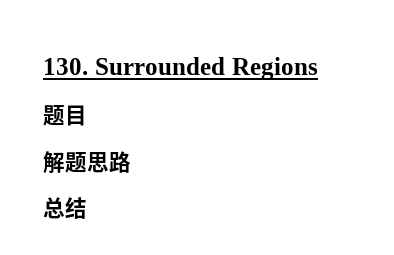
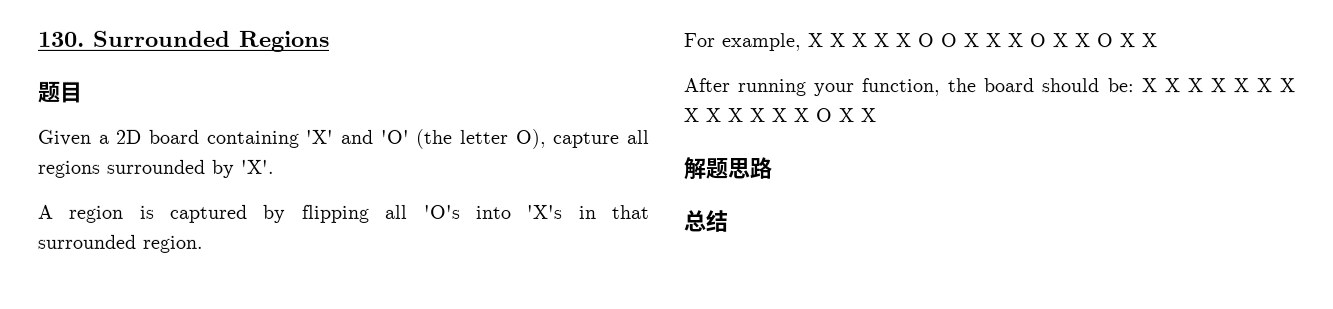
+ Given a 2D board containing 'X' and 'O' (the letter O), capture all regions surrounded by 'X'.
+ A region is captured by flipping all 'O's into 'X's in that surrounded region.
+ For example, X X X X X O O X X X O X X O X X
+ After running your function, the board should be: X X X X X X X X X X X X X O X X

